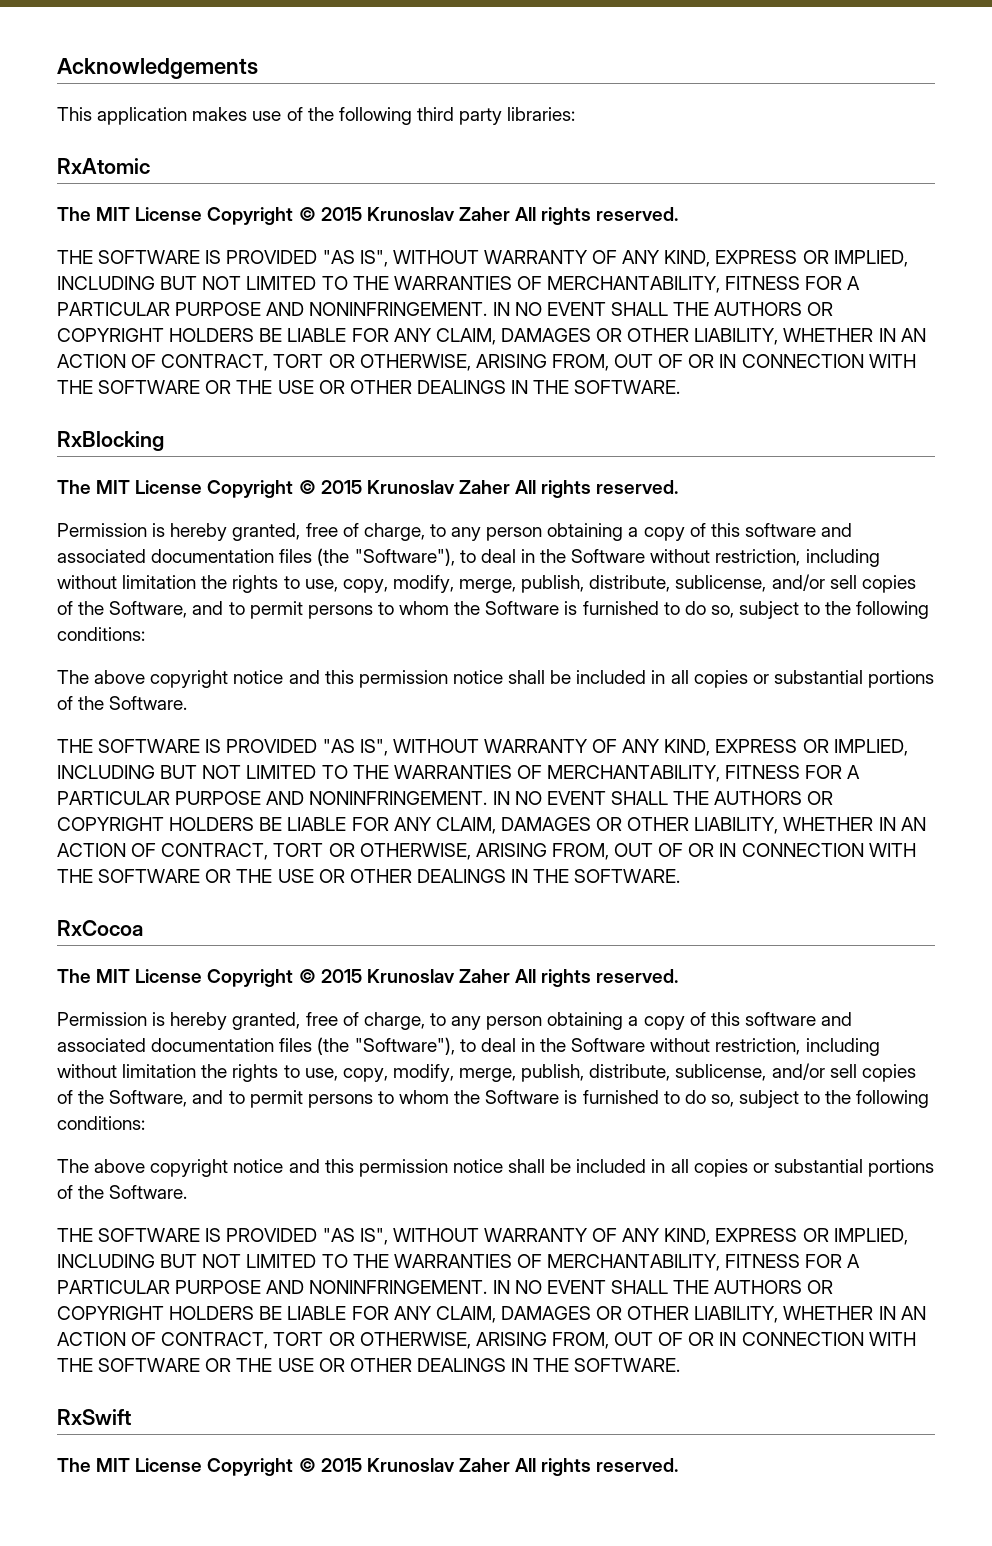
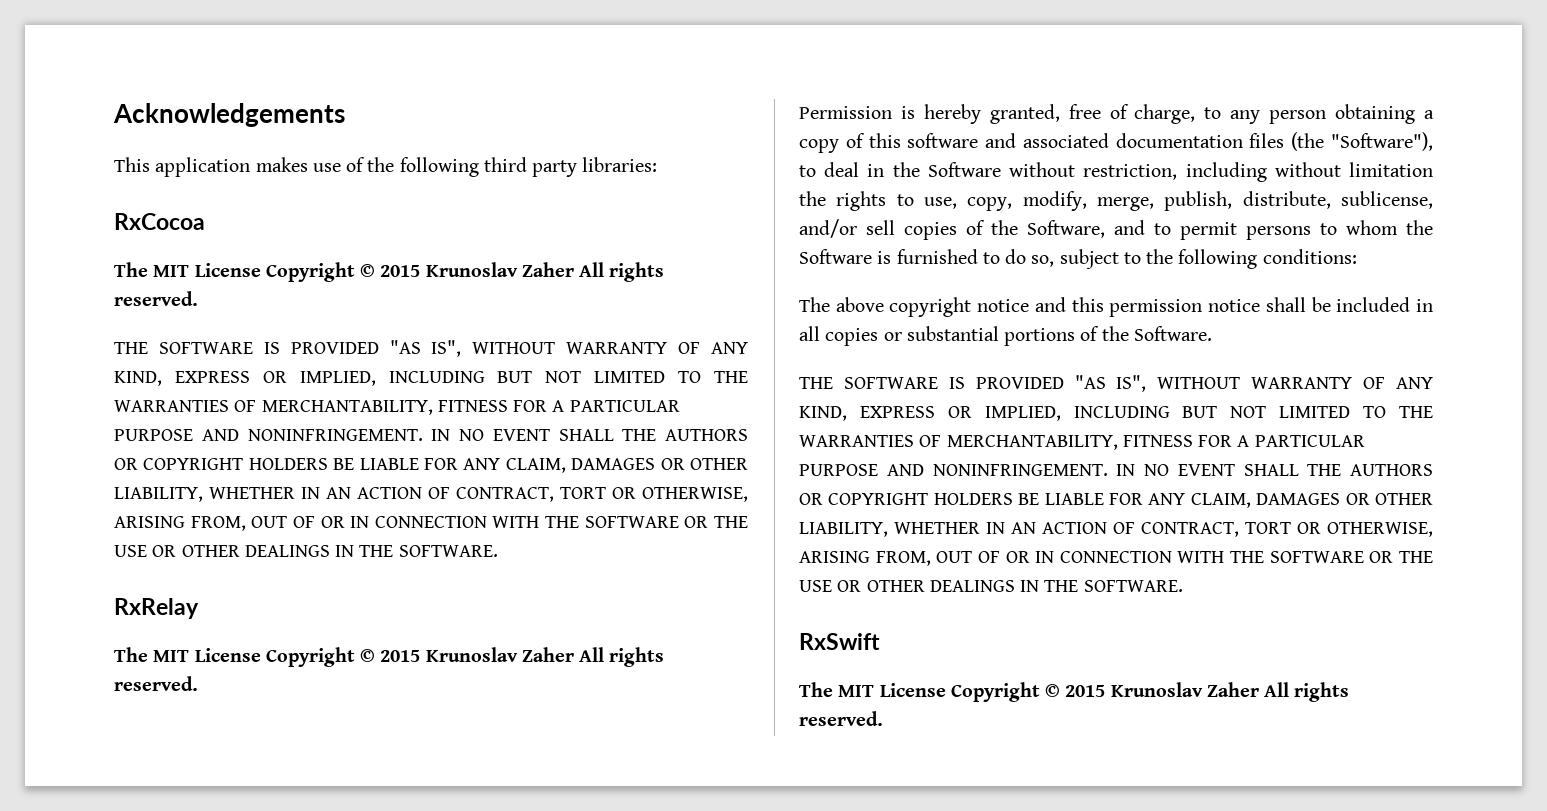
- RxAtomic
+ RxCocoa
- RxBlocking
- The MIT License Copyright © 2015 Krunoslav Zaher All rights reserved.
- Permission is hereby granted, free of charge, to any person obtaining a copy of this software and associated documentation files (the "Software"), to deal in the Software without restriction, including without limitation the rights to use, copy, modify, merge, publish, distribute, sublicense, and/or sell copies of the Software, and to permit persons to whom the Software is furnished to do so, subject to the following conditions:
- The above copyright notice and this permission notice shall be included in all copies or substantial portions of the Software.
- THE SOFTWARE IS PROVIDED "AS IS", WITHOUT WARRANTY OF ANY KIND, EXPRESS OR IMPLIED, INCLUDING BUT NOT LIMITED TO THE WARRANTIES OF MERCHANTABILITY, FITNESS FOR A PARTICULAR PURPOSE AND NONINFRINGEMENT. IN NO EVENT SHALL THE AUTHORS OR COPYRIGHT HOLDERS BE LIABLE FOR ANY CLAIM, DAMAGES OR OTHER LIABILITY, WHETHER IN AN ACTION OF CONTRACT, TORT OR OTHERWISE, ARISING FROM, OUT OF OR IN CONNECTION WITH THE SOFTWARE OR THE USE OR OTHER DEALINGS IN THE SOFTWARE.
- RxCocoa
+ RxRelay

